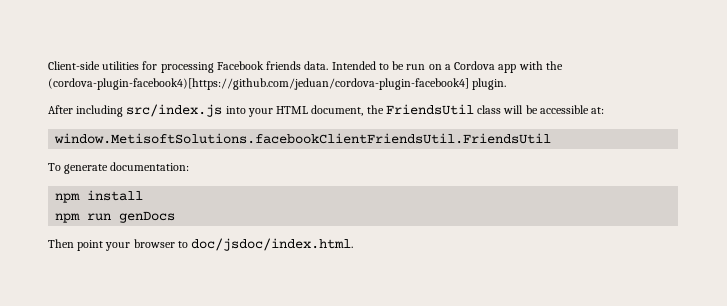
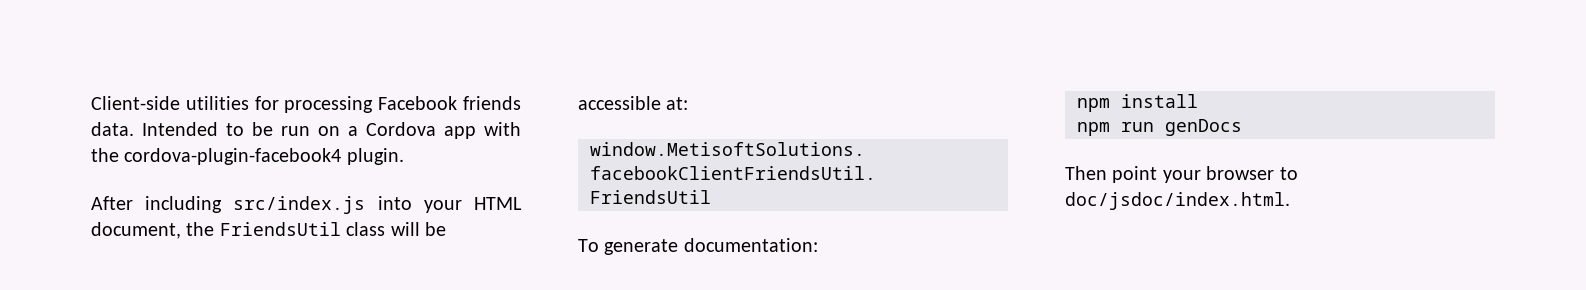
- Intended to be run on a Cordova app with the (cordova-plugin-facebook4)[https://github.com/jeduan/cordova-plugin-facebook4] plugin.
+ Intended to be run on a Cordova app with the cordova-plugin-facebook4 plugin.

